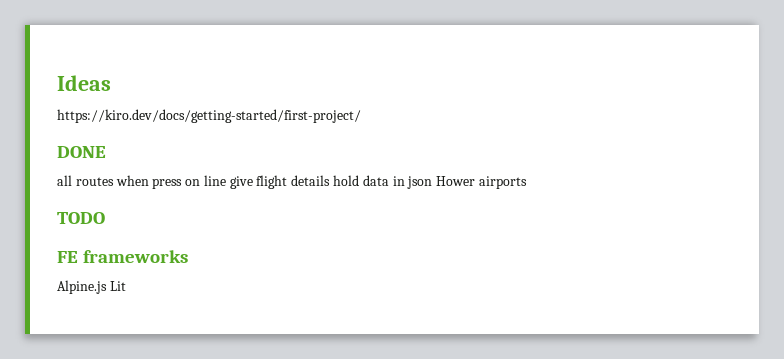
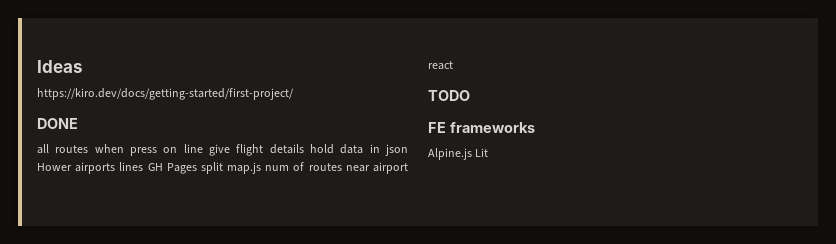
- all routes when press on line give flight details hold data in json Hower airports
+ all routes when press on line give flight details hold data in json Hower airports lines GH Pages split map.js num of routes near airport react

